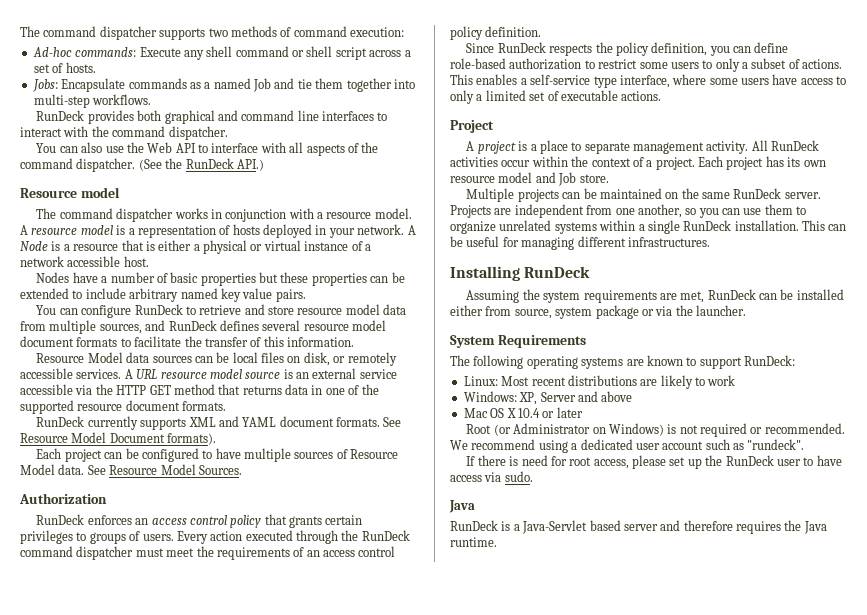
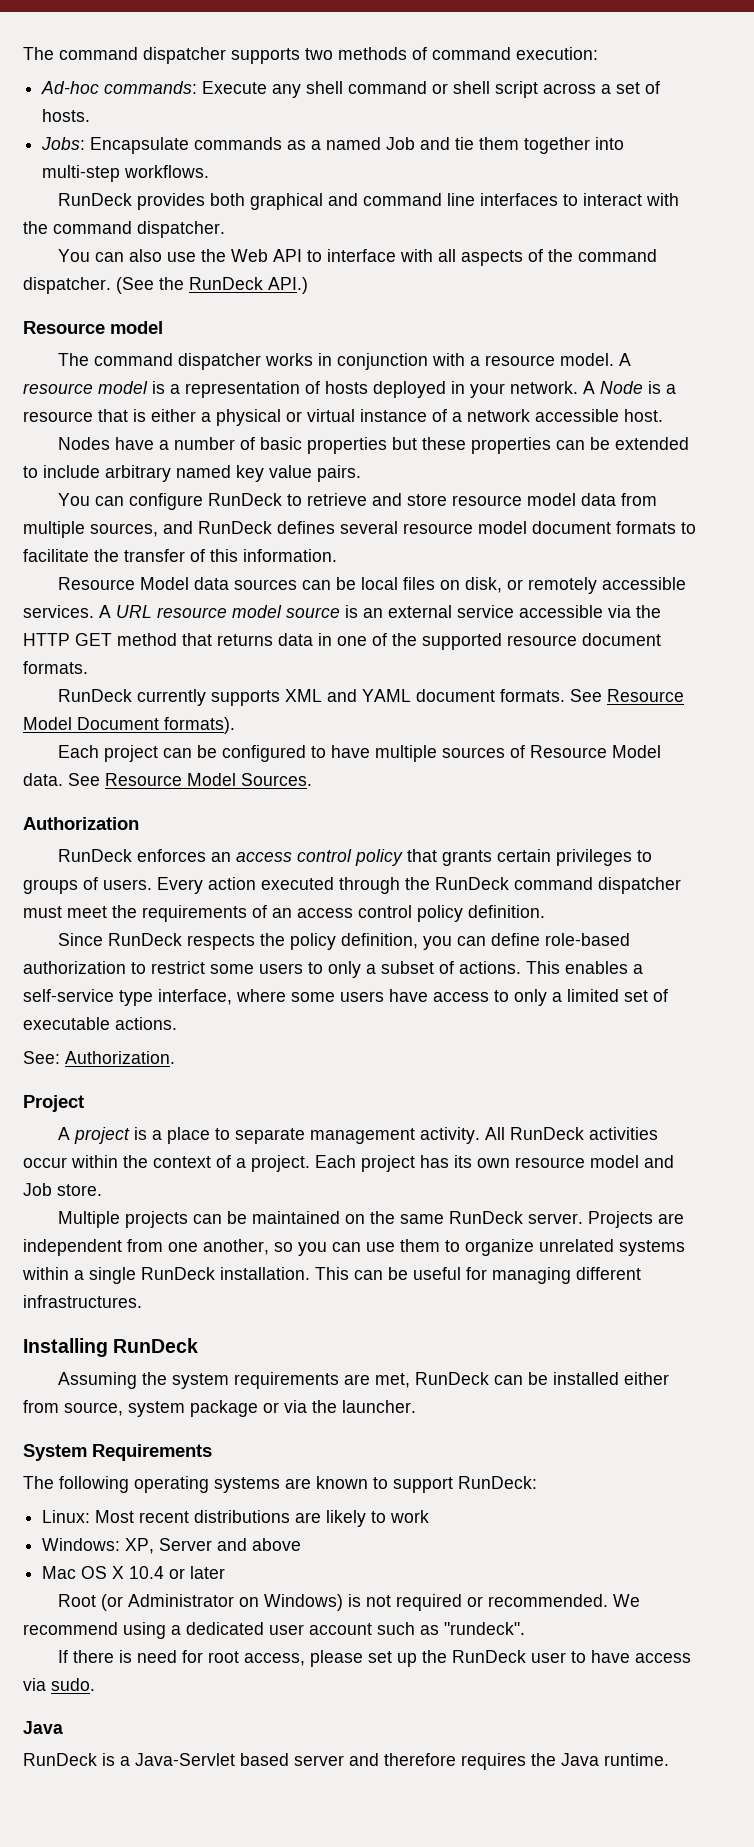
+ See: Authorization.

